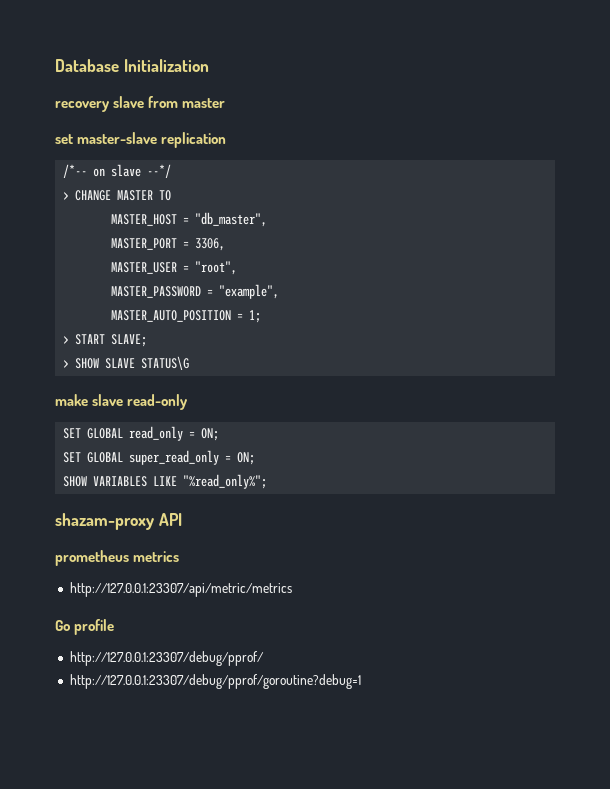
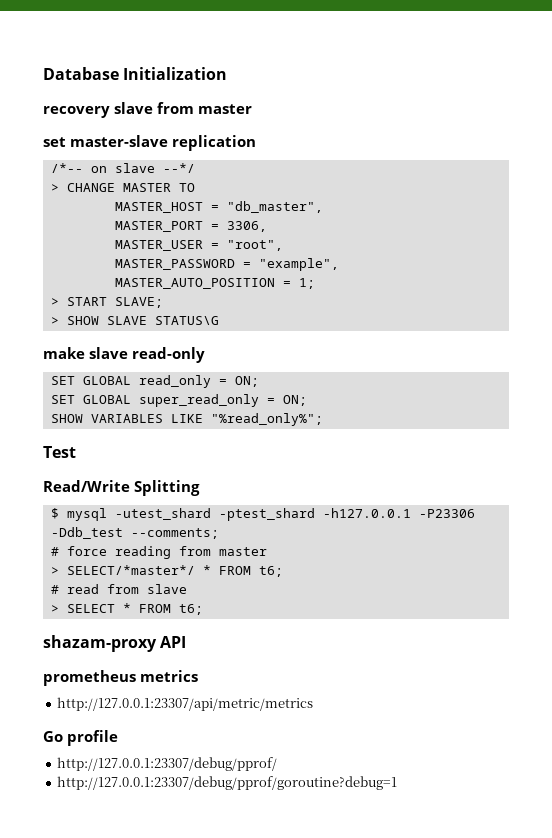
+ Test
+ Read/Write Splitting
+ $ mysql -utest_shard -ptest_shard -h127.0.0.1 -P23306 -Ddb_test --comments;
+ # force reading from master
+ > SELECT/*master*/ * FROM t6;
+ # read from slave
+ > SELECT * FROM t6;

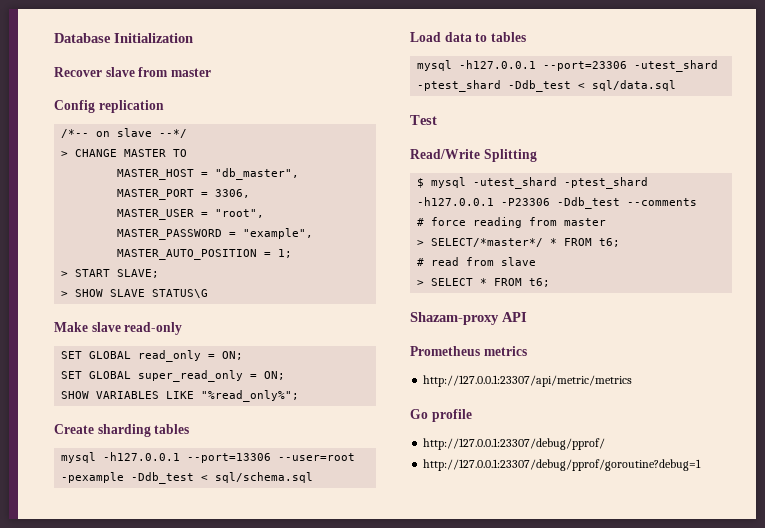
- recovery slave from master
+ Recover slave from master
- set master-slave replication
+ Config replication
- make slave read-only
+ Make slave read-only
+ Create sharding tables
+ mysql -h127.0.0.1 --port=13306 --user=root -pexample -Ddb_test < sql/schema.sql
+ Load data to tables
+ mysql -h127.0.0.1 --port=23306 -utest_shard -ptest_shard -Ddb_test < sql/data.sql
- $ mysql -utest_shard -ptest_shard -h127.0.0.1 -P23306 -Ddb_test --comments;
+ $ mysql -utest_shard -ptest_shard -h127.0.0.1 -P23306 -Ddb_test --comments
- shazam-proxy API
+ Shazam-proxy API
- prometheus metrics
+ Prometheus metrics

